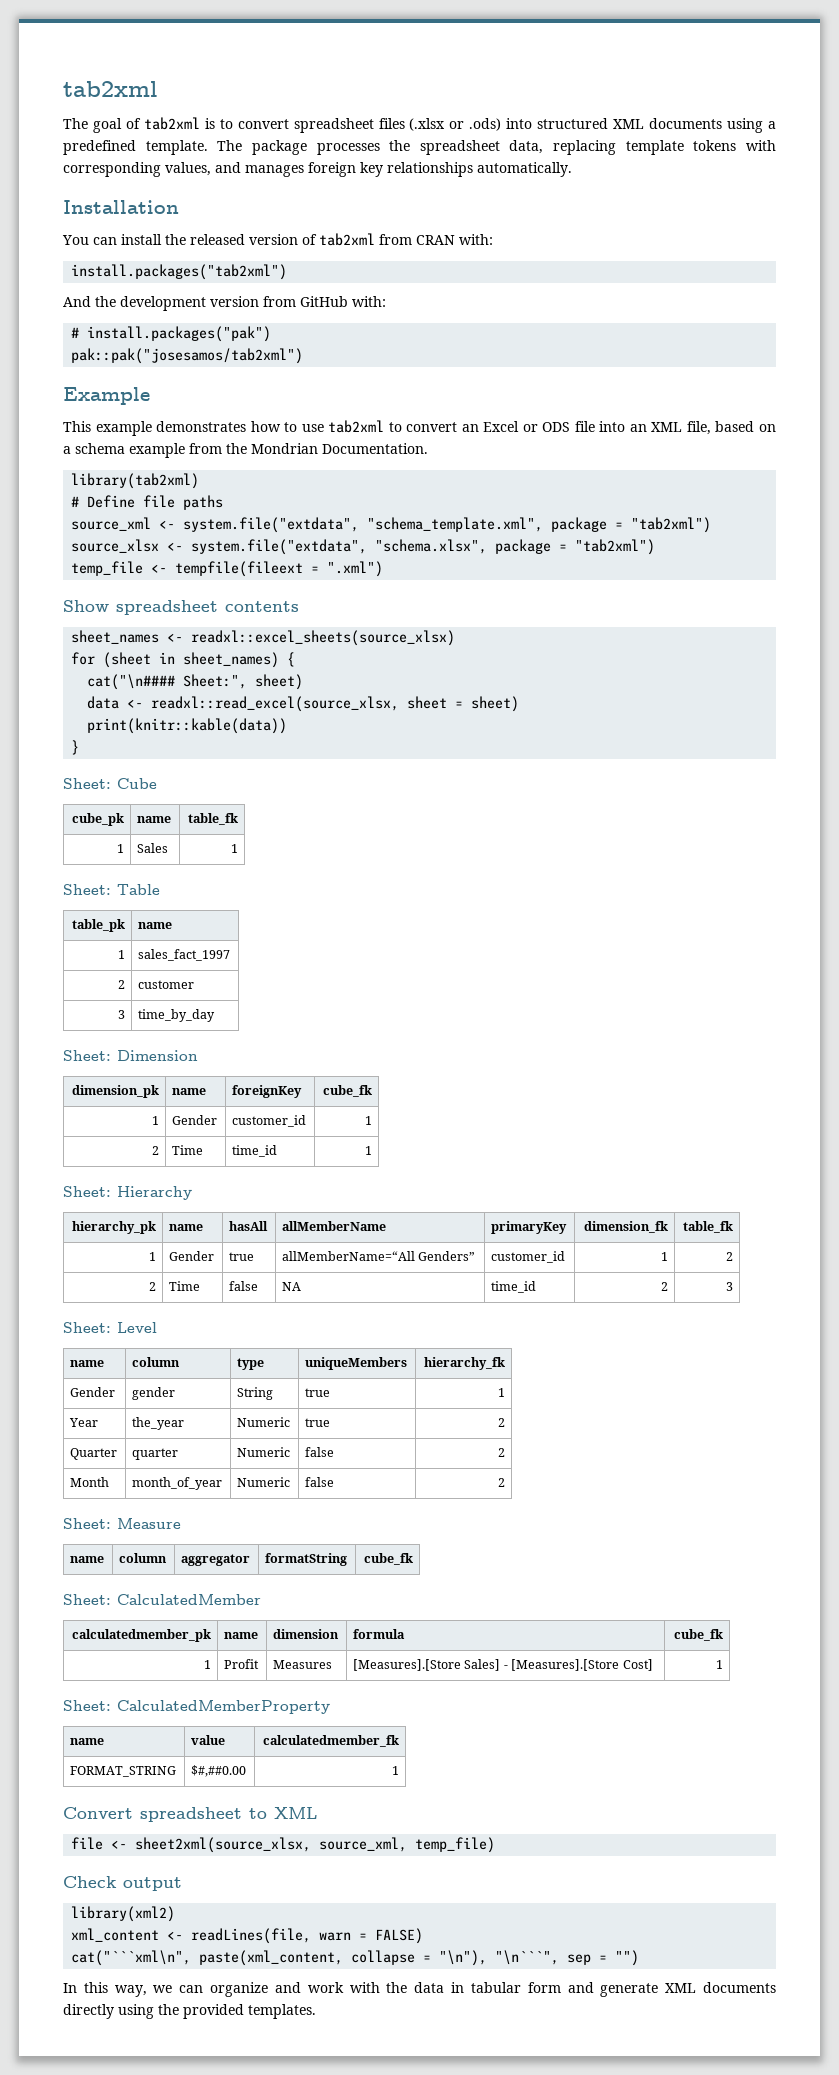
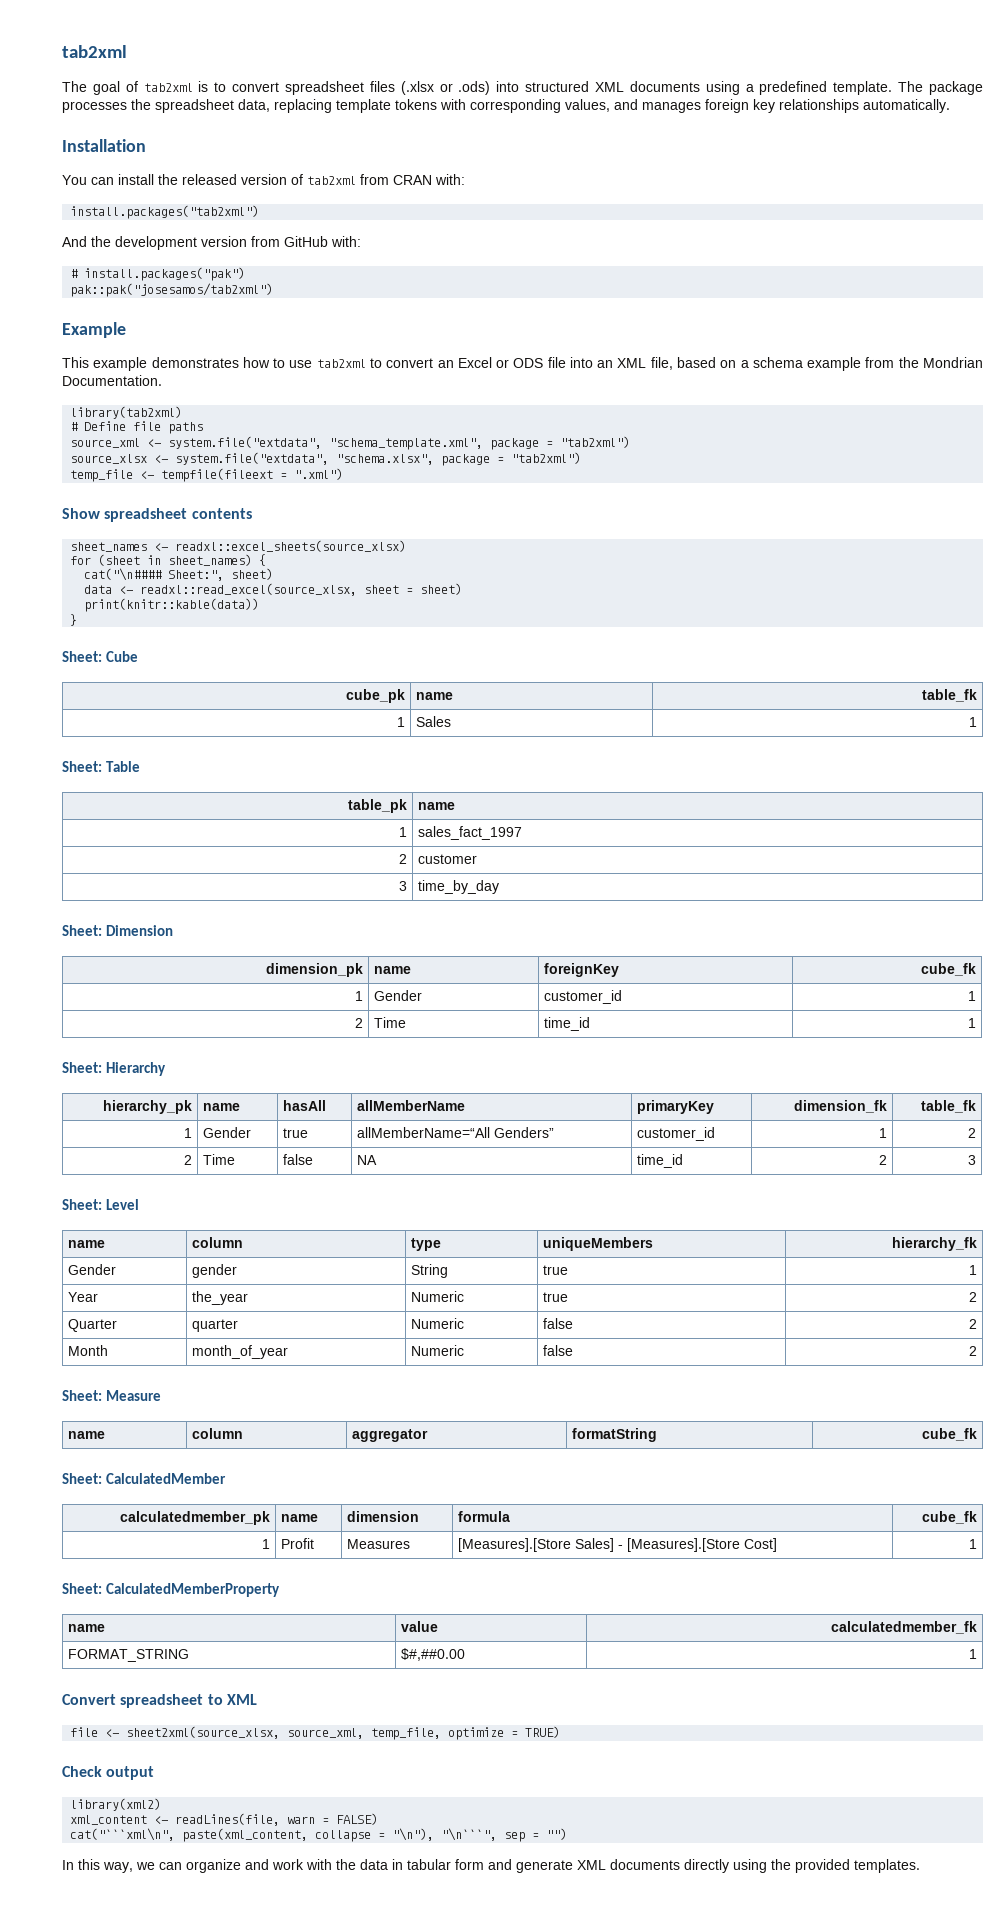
- file <- sheet2xml(source_xlsx, source_xml, temp_file)
+ file <- sheet2xml(source_xlsx, source_xml, temp_file, optimize = TRUE)

